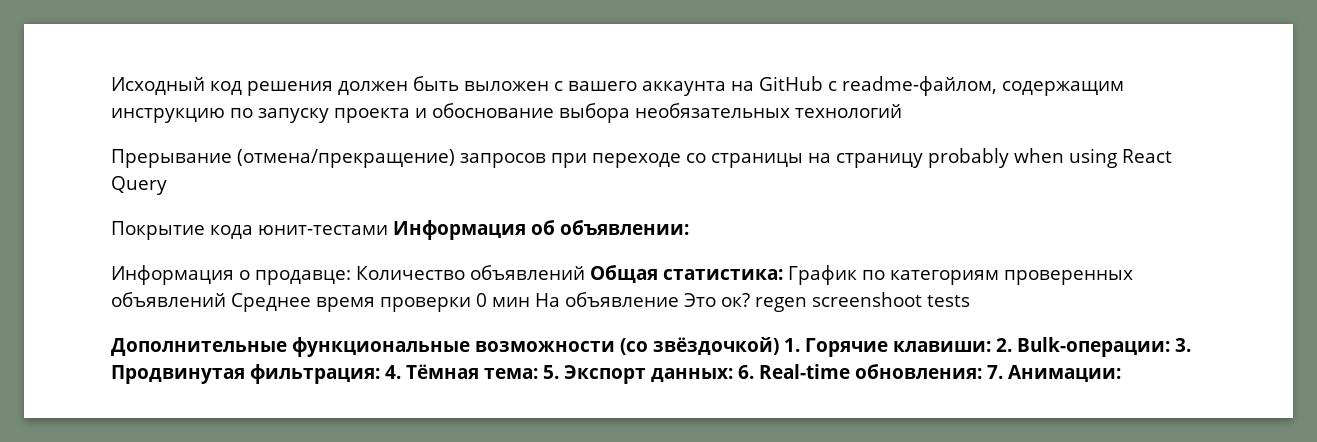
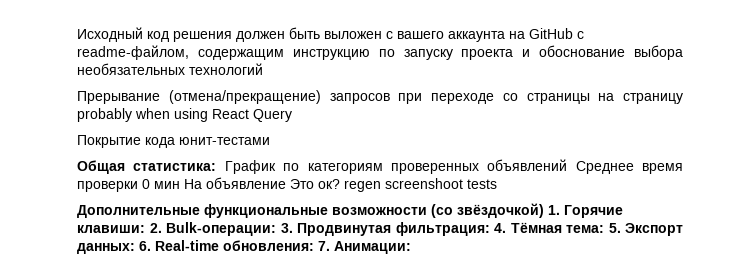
- Покрытие кода юнит-тестами Информация об объявлении:
- Информация о продавце: Количество объявлений Общая статистика: График по категориям проверенных объявлений Среднее время проверки 0 мин На объявление Это ок? regen screenshoot tests
+ Покрытие кода юнит-тестами
+ Общая статистика: График по категориям проверенных объявлений Среднее время проверки 0 мин На объявление Это ок? regen screenshoot tests

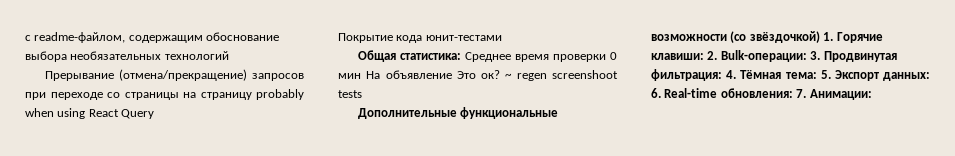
- Исходный код решения должен быть выложен с вашего аккаунта на GitHub с readme-файлом, содержащим инструкцию по запуску проекта и обоснование выбора необязательных технологий
+ с readme-файлом, содержащим обоснование выбора необязательных технологий
- Общая статистика: График по категориям проверенных объявлений Среднее время проверки 0 мин На объявление Это ок? regen screenshoot tests
+ Общая статистика: Среднее время проверки 0 мин На объявление Это ок? ~ regen screenshoot tests

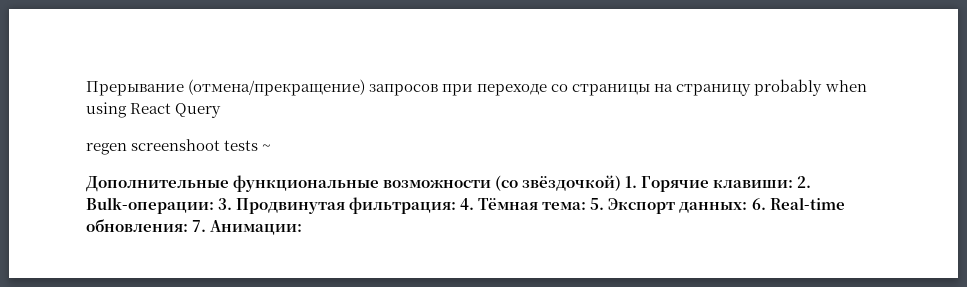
- с readme-файлом, содержащим обоснование выбора необязательных технологий
- Покрытие кода юнит-тестами
- Общая статистика: Среднее время проверки 0 мин На объявление Это ок? ~ regen screenshoot tests
+ regen screenshoot tests ~

